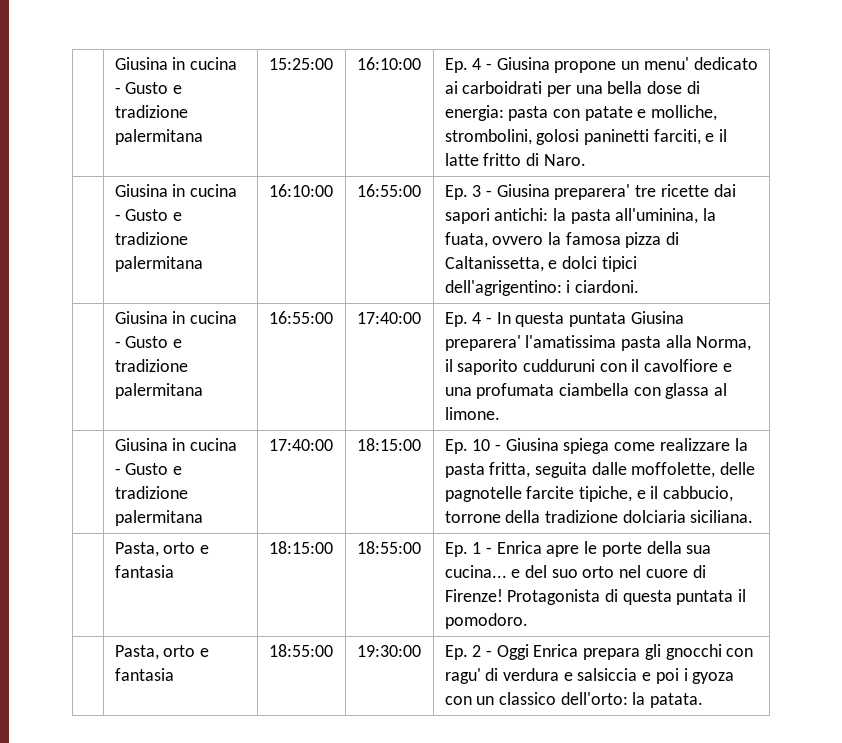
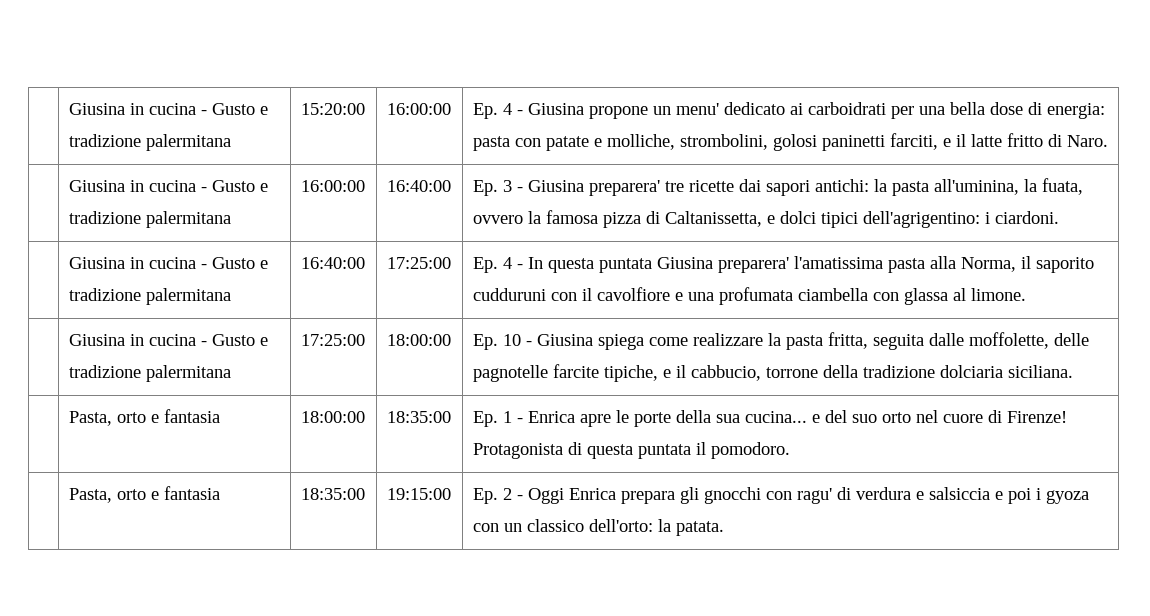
- Giusina in cucina - Gusto e tradizione palermitana | 15:25:00 | 16:10:00
+ Giusina in cucina - Gusto e tradizione palermitana | 15:20:00 | 16:00:00
- | Giusina in cucina - Gusto e tradizione palermitana | 16:10:00 | 16:55:00 | Ep. 3 - Giusina preparera' tre ricette dai sapori antichi: la pasta all'uminina, la fuata, ovvero la famosa pizza di Caltanissetta, e dolci tipici dell'agrigentino: i ciardoni.
+ | Giusina in cucina - Gusto e tradizione palermitana | 16:00:00 | 16:40:00 | Ep. 3 - Giusina preparera' tre ricette dai sapori antichi: la pasta all'uminina, la fuata, ovvero la famosa pizza di Caltanissetta, e dolci tipici dell'agrigentino: i ciardoni.
- | Giusina in cucina - Gusto e tradizione palermitana | 16:55:00 | 17:40:00 | Ep. 4 - In questa puntata Giusina preparera' l'amatissima pasta alla Norma, il saporito cudduruni con il cavolfiore e una profumata ciambella con glassa al limone.
+ | Giusina in cucina - Gusto e tradizione palermitana | 16:40:00 | 17:25:00 | Ep. 4 - In questa puntata Giusina preparera' l'amatissima pasta alla Norma, il saporito cudduruni con il cavolfiore e una profumata ciambella con glassa al limone.
- | Giusina in cucina - Gusto e tradizione palermitana | 17:40:00 | 18:15:00 | Ep. 10 - Giusina spiega come realizzare la pasta fritta, seguita dalle moffolette, delle pagnotelle farcite tipiche, e il cabbucio, torrone della tradizione dolciaria siciliana.
+ | Giusina in cucina - Gusto e tradizione palermitana | 17:25:00 | 18:00:00 | Ep. 10 - Giusina spiega come realizzare la pasta fritta, seguita dalle moffolette, delle pagnotelle farcite tipiche, e il cabbucio, torrone della tradizione dolciaria siciliana.
- | Pasta, orto e fantasia | 18:15:00 | 18:55:00 | Ep. 1 - Enrica apre le porte della sua cucina... e del suo orto nel cuore di Firenze! Protagonista di questa puntata il pomodoro.
+ | Pasta, orto e fantasia | 18:00:00 | 18:35:00 | Ep. 1 - Enrica apre le porte della sua cucina... e del suo orto nel cuore di Firenze! Protagonista di questa puntata il pomodoro.
- | Pasta, orto e fantasia | 18:55:00 | 19:30:00 | Ep. 2 - Oggi Enrica prepara gli gnocchi con ragu' di verdura e salsiccia e poi i gyoza con un classico dell'orto: la patata.
+ | Pasta, orto e fantasia | 18:35:00 | 19:15:00 | Ep. 2 - Oggi Enrica prepara gli gnocchi con ragu' di verdura e salsiccia e poi i gyoza con un classico dell'orto: la patata.

